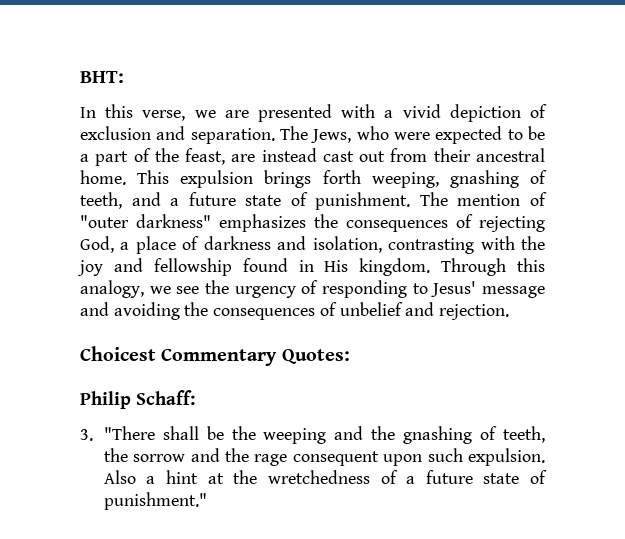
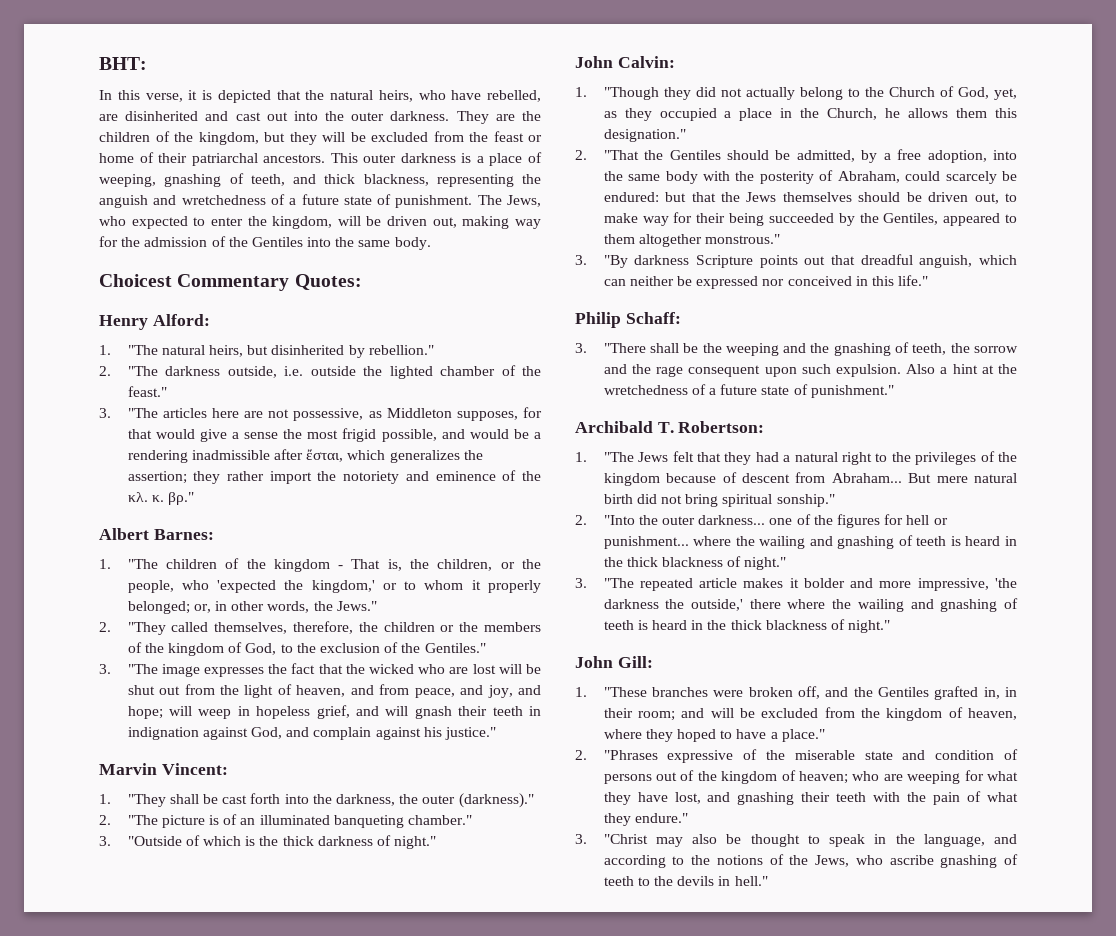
- In this verse, we are presented with a vivid depiction of exclusion and separation. The Jews, who were expected to be a part of the feast, are instead cast out from their ancestral home. This expulsion brings forth weeping, gnashing of teeth, and a future state of punishment.
+ In this verse, it is depicted that the natural heirs, who have rebelled, are disinherited and cast out into the outer darkness. They are the children of the kingdom, but they will be excluded from the feast or home of their patriarchal ancestors. This outer darkness is a place of weeping, gnashing of teeth, and thick blackness, representing the anguish and wretchedness of a future state of punishment.
- The mention of "outer darkness" emphasizes the consequences of rejecting God, a place of darkness and isolation, contrasting with the joy and fellowship found in His kingdom. Through this analogy, we see the urgency of responding to Jesus' message and avoiding the consequences of unbelief and rejection.
+ The Jews, who expected to enter the kingdom, will be driven out, making way for the admission of the Gentiles into the same body.
  Choicest Commentary Quotes:
+ Henry Alford:
+ 1. "The natural heirs, but disinherited by rebellion."
+ 2. "The darkness outside, i.e. outside the lighted chamber of the feast."
+ 3. "The articles here are not possessive, as Middleton supposes, for that would give a sense the most frigid possible, and would be a rendering inadmissible after ἔσται, which generalizes the assertion; they rather import the notoriety and eminence of the κλ. κ. βρ."
+ Albert Barnes:
+ 1. "The children of the kingdom - That is, the children, or the people, who 'expected the kingdom,' or to whom it properly belonged; or, in other words, the Jews."
+ 2. "They called themselves, therefore, the children or the members of the kingdom of God, to the exclusion of the Gentiles."
+ 3. "The image expresses the fact that the wicked who are lost will be shut out from the light of heaven, and from peace, and joy, and hope; will weep in hopeless grief, and will gnash their teeth in indignation against God, and complain against his justice."
+ Marvin Vincent:
+ 1. "They shall be cast forth into the darkness, the outer (darkness)."
+ 2. "The picture is of an illuminated banqueting chamber."
+ 3. "Outside of which is the thick darkness of night."
+ John Calvin:
+ 1. "Though they did not actually belong to the Church of God, yet, as they occupied a place in the Church, he allows them this designation."
+ 2. "That the Gentiles should be admitted, by a free adoption, into the same body with the posterity of Abraham, could scarcely be endured: but that the Jews themselves should be driven out, to make way for their being succeeded by the Gentiles, appeared to them altogether monstrous."
+ 3. "By darkness Scripture points out that dreadful anguish, which can neither be expressed nor conceived in this life."
+ Archibald T. Robertson:
+ 1. "The Jews felt that they had a natural right to the privileges of the kingdom because of descent from Abraham... But mere natural birth did not bring spiritual sonship."
+ 2. "Into the outer darkness... one of the figures for hell or punishment... where the wailing and gnashing of teeth is heard in the thick blackness of night."
+ 3. "The repeated article makes it bolder and more impressive, 'the darkness the outside,' there where the wailing and gnashing of teeth is heard in the thick blackness of night."
+ John Gill:
+ 1. "These branches were broken off, and the Gentiles grafted in, in their room; and will be excluded from the kingdom of heaven, where they hoped to have a place."
+ 2. "Phrases expressive of the miserable state and condition of persons out of the kingdom of heaven; who are weeping for what they have lost, and gnashing their teeth with the pain of what they endure."
+ 3. "Christ may also be thought to speak in the language, and according to the notions of the Jews, who ascribe gnashing of teeth to the devils in hell."

